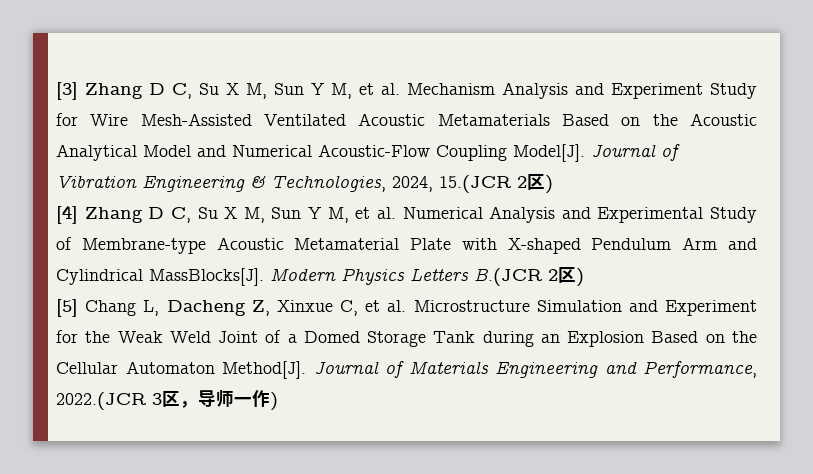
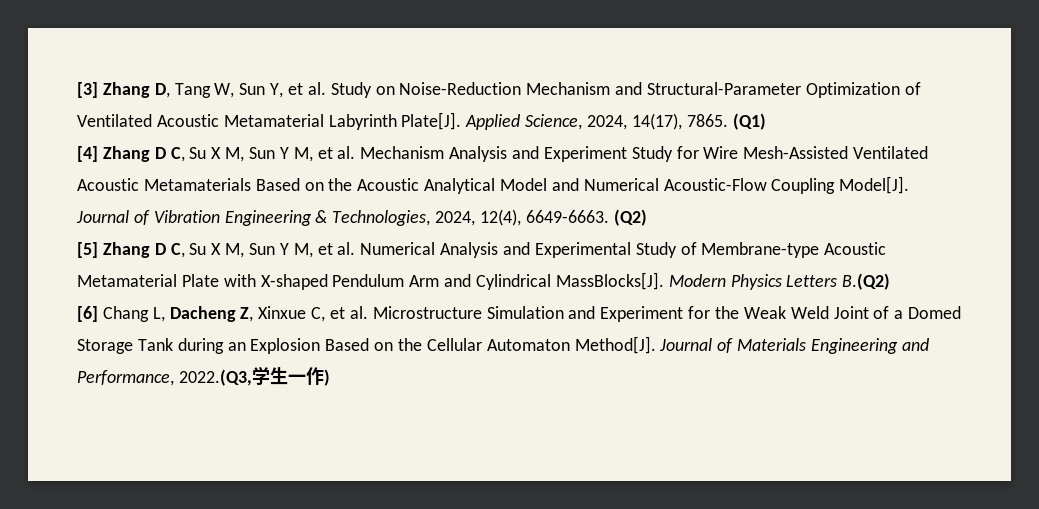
- [3] Zhang D C, Su X M, Sun Y M, et al. Mechanism Analysis and Experiment Study for Wire Mesh-Assisted Ventilated Acoustic Metamaterials Based on the Acoustic Analytical Model and Numerical Acoustic-Flow Coupling Model[J].
+ [3] Zhang D, Tang W, Sun Y, et al. Study on Noise-Reduction Mechanism and Structural-Parameter Optimization of Ventilated Acoustic Metamaterial Labyrinth Plate[J]. Applied Science, 2024, 14(17), 7865. (Q1)
+ [4] Zhang D C, Su X M, Sun Y M, et al. Mechanism Analysis and Experiment Study for Wire Mesh-Assisted Ventilated Acoustic Metamaterials Based on the Acoustic Analytical Model and Numerical Acoustic-Flow Coupling Model[J].
- Journal of Vibration Engineering & Technologies, 2024, 15.(JCR 2区)
- [4] Zhang D C, Su X M, Sun Y M, et al. Numerical Analysis and Experimental Study of Membrane-type Acoustic Metamaterial Plate with X-shaped Pendulum Arm and Cylindrical MassBlocks[J].
+ Journal of Vibration Engineering & Technologies, 2024, 12(4), 6649-6663. (Q2)
+ [5] Zhang D C, Su X M, Sun Y M, et al. Numerical Analysis and Experimental Study of Membrane-type Acoustic Metamaterial Plate with X-shaped Pendulum Arm and Cylindrical MassBlocks[J].
- Modern Physics Letters B.(JCR 2区)
- [5] Chang L, Dacheng Z, Xinxue C, et al. Microstructure Simulation and Experiment for the Weak Weld Joint of a Domed Storage Tank during an Explosion Based on the Cellular Automaton Method[J].
+ Modern Physics Letters B.(Q2)
+ [6] Chang L, Dacheng Z, Xinxue C, et al. Microstructure Simulation and Experiment for the Weak Weld Joint of a Domed Storage Tank during an Explosion Based on the Cellular Automaton Method[J].
- Journal of Materials Engineering and Performance, 2022.(JCR 3区，导师一作)
+ Journal of Materials Engineering and Performance, 2022.(Q3,学生一作)

